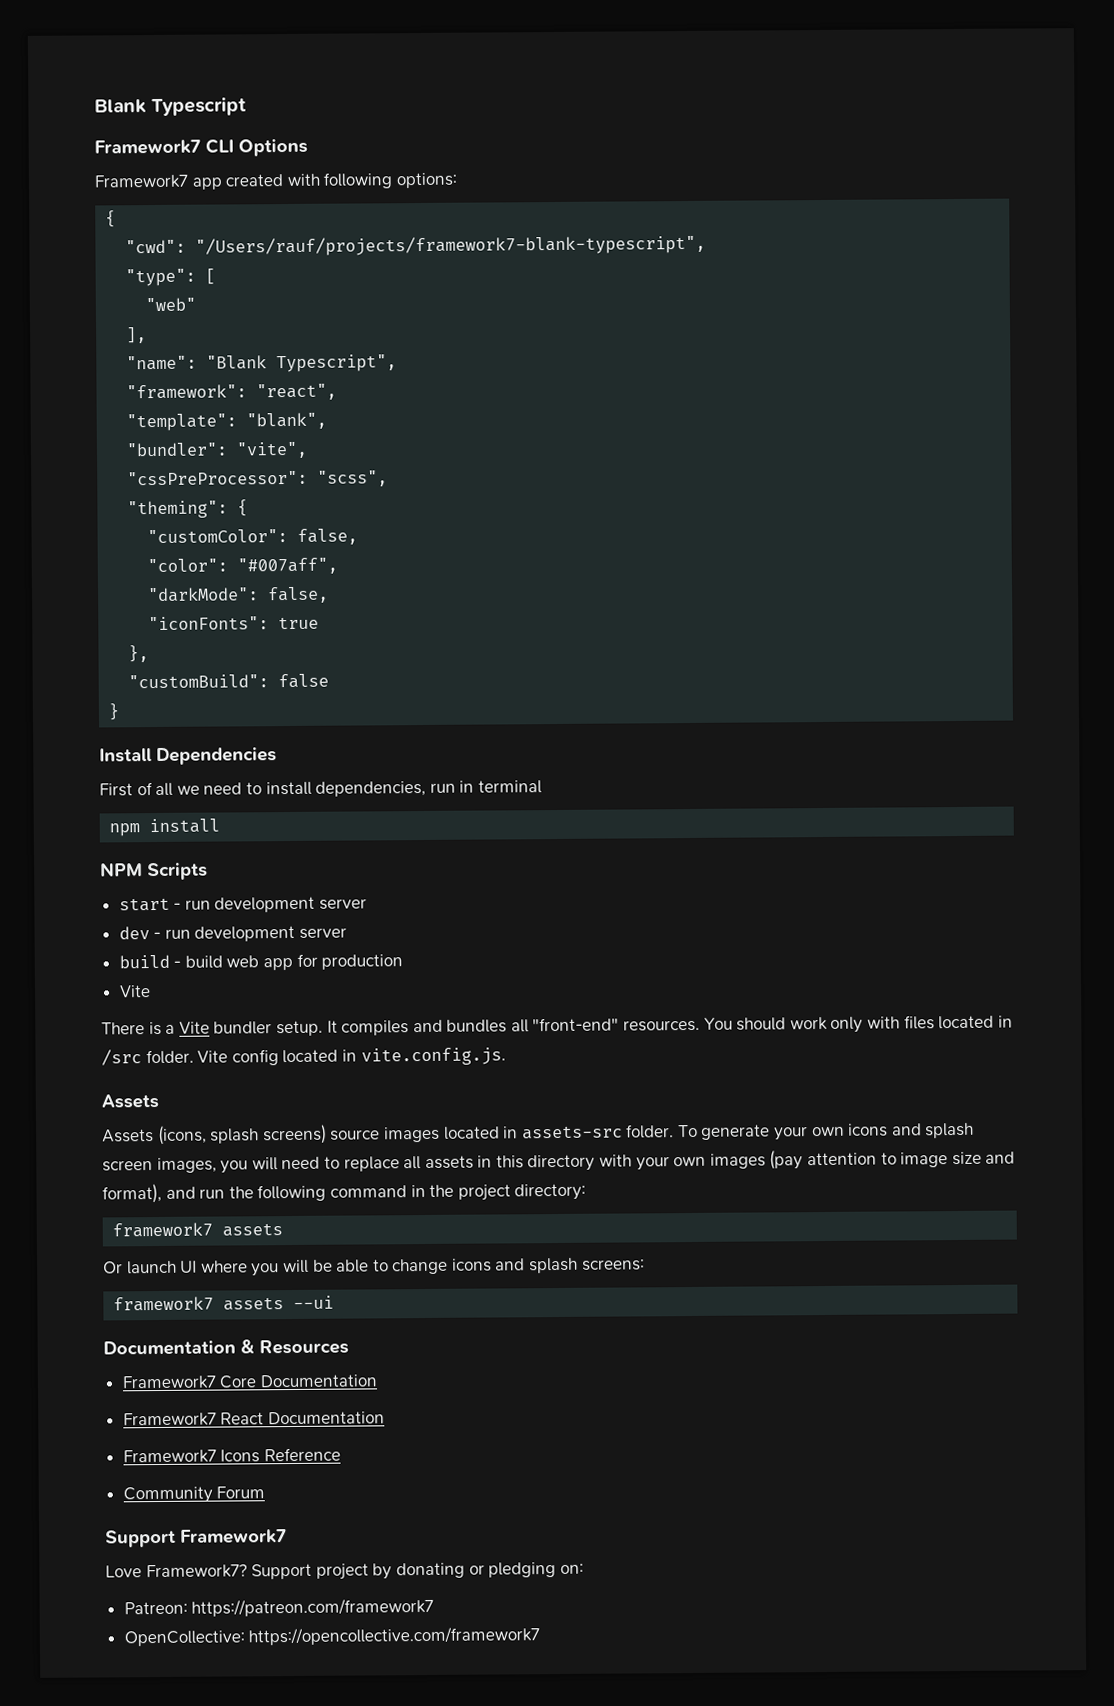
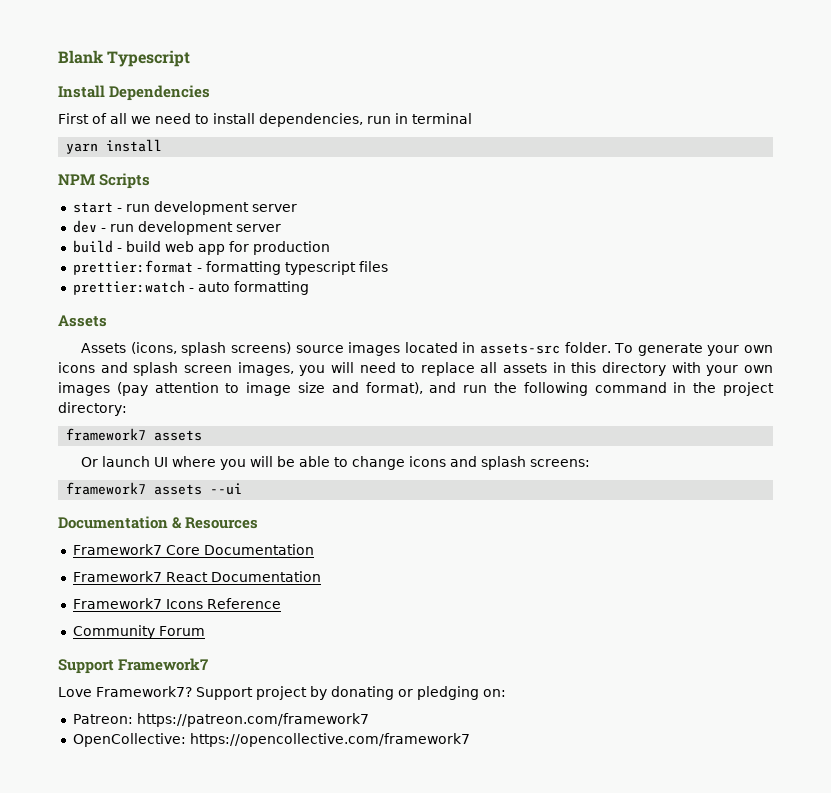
- Framework7 CLI Options
- Framework7 app created with following options:
- {
- "cwd": "/Users/rauf/projects/framework7-blank-typescript",
- "type": [
- "web"
- ],
- "name": "Blank Typescript",
- "framework": "react",
- "template": "blank",
- "bundler": "vite",
- "cssPreProcessor": "scss",
- "theming": {
- "customColor": false,
- "color": "#007aff",
- "darkMode": false,
- "iconFonts": true
- },
- "customBuild": false
- }
- npm install
+ yarn install
  build - build web app for production
- Vite
- There is a Vite bundler setup. It compiles and bundles all "front-end" resources. You should work only with files located in /src folder. Vite config located in vite.config.js.
+ prettier:format - formatting typescript files
+ prettier:watch - auto formatting

